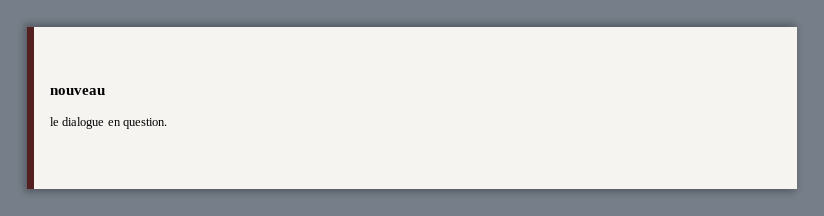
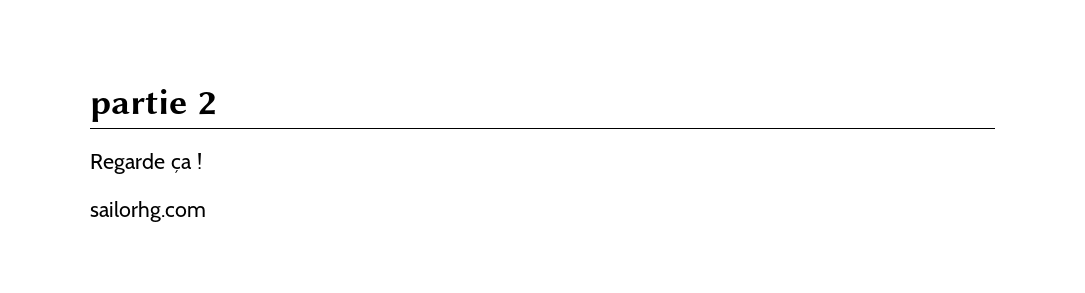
- nouveau
- le dialogue en question.
+ partie 2
+ Regarde ça !
+ sailorhg.com

